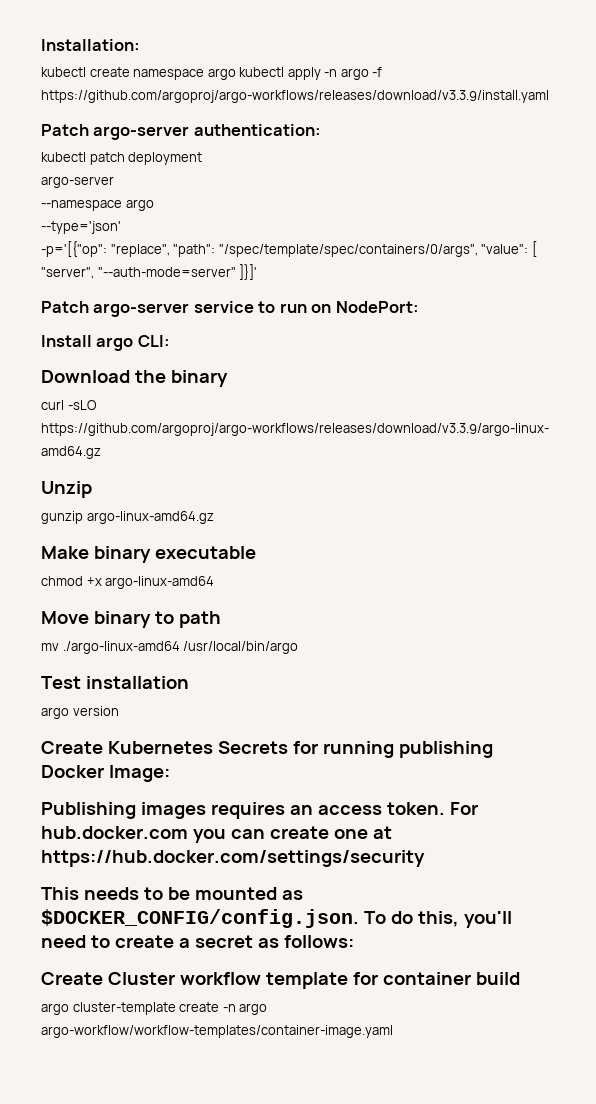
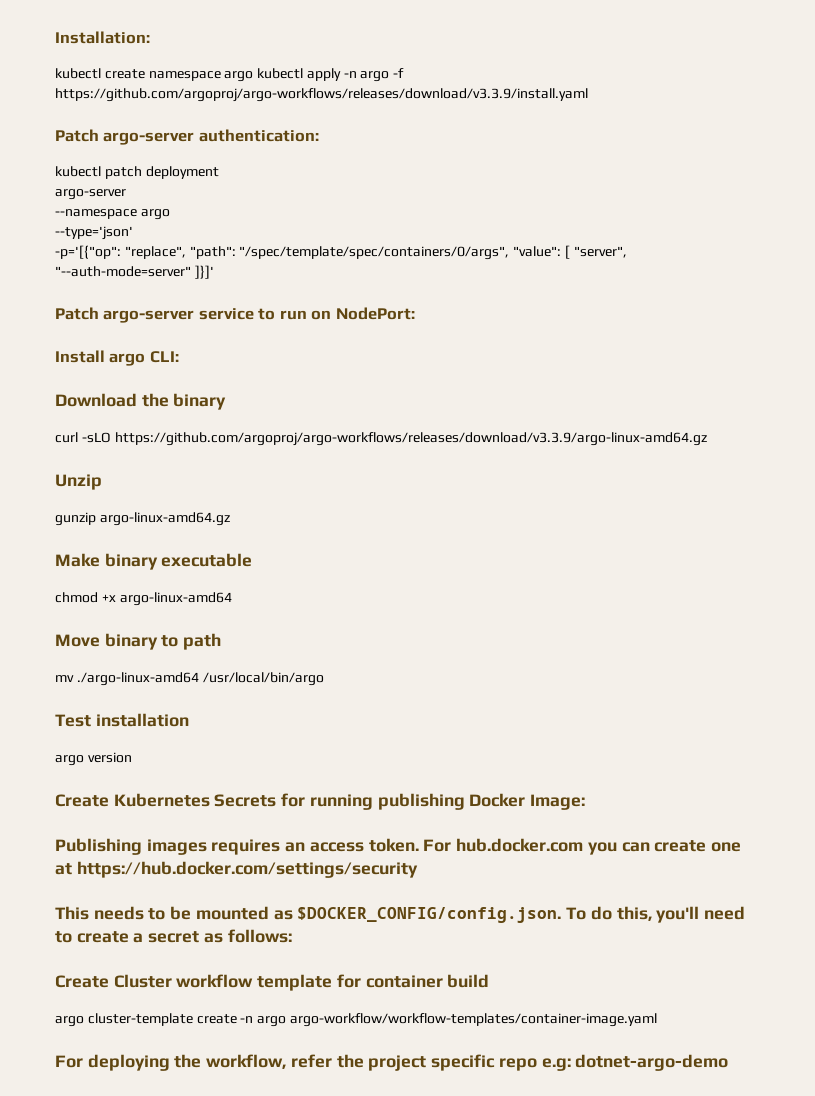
+ For deploying the workflow, refer the project specific repo e.g: dotnet-argo-demo

